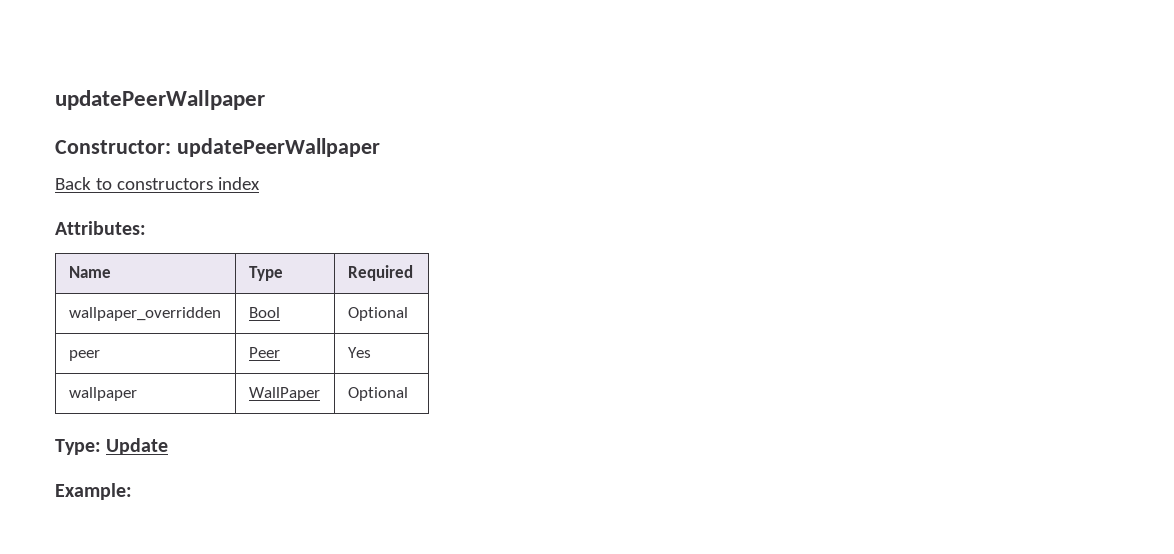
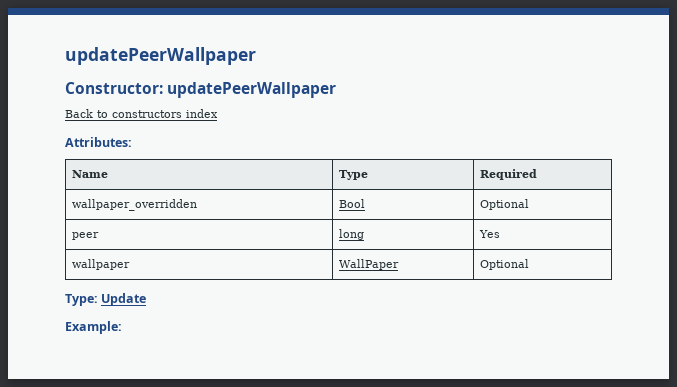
- peer | Peer | Yes
+ peer | long | Yes

